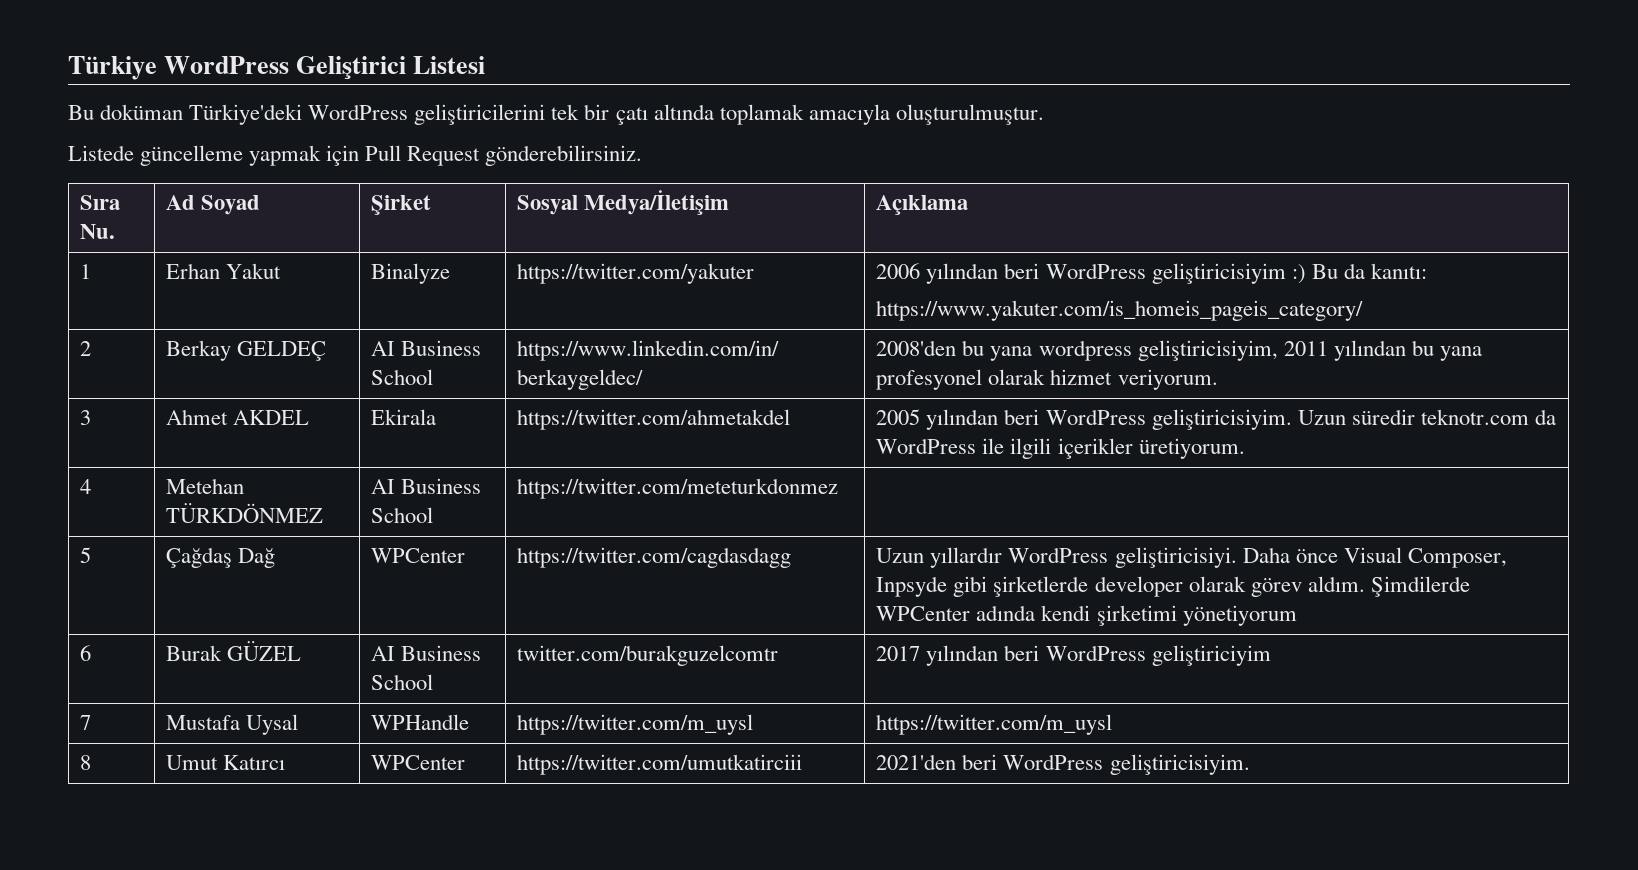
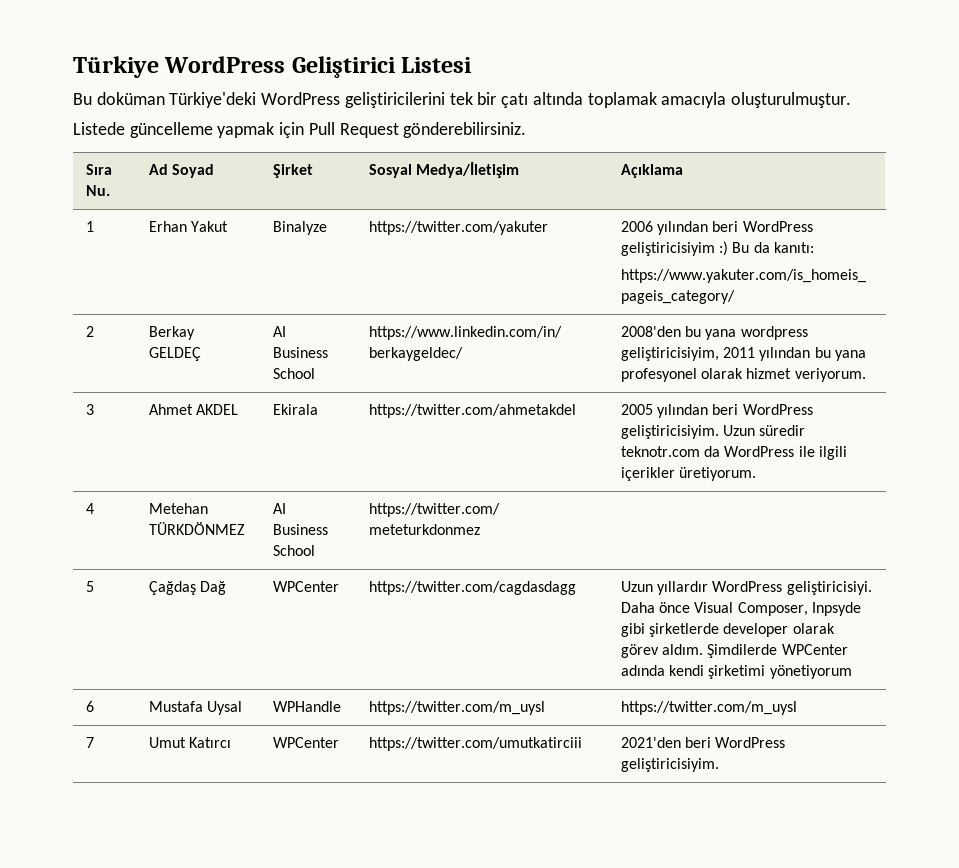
- 6 | Burak GÜZEL | AI Business School | twitter.com/burakguzelcomtr | 2017 yılından beri WordPress geliştiriciyim
- 7 | Mustafa Uysal | WPHandle | https://twitter.com/m_uysl | https://twitter.com/m_uysl
+ 6 | Mustafa Uysal | WPHandle | https://twitter.com/m_uysl | https://twitter.com/m_uysl
- 8 | Umut Katırcı | WPCenter | https://twitter.com/umutkatirciii | 2021'den beri WordPress geliştiricisiyim.
+ 7 | Umut Katırcı | WPCenter | https://twitter.com/umutkatirciii | 2021'den beri WordPress geliştiricisiyim.

